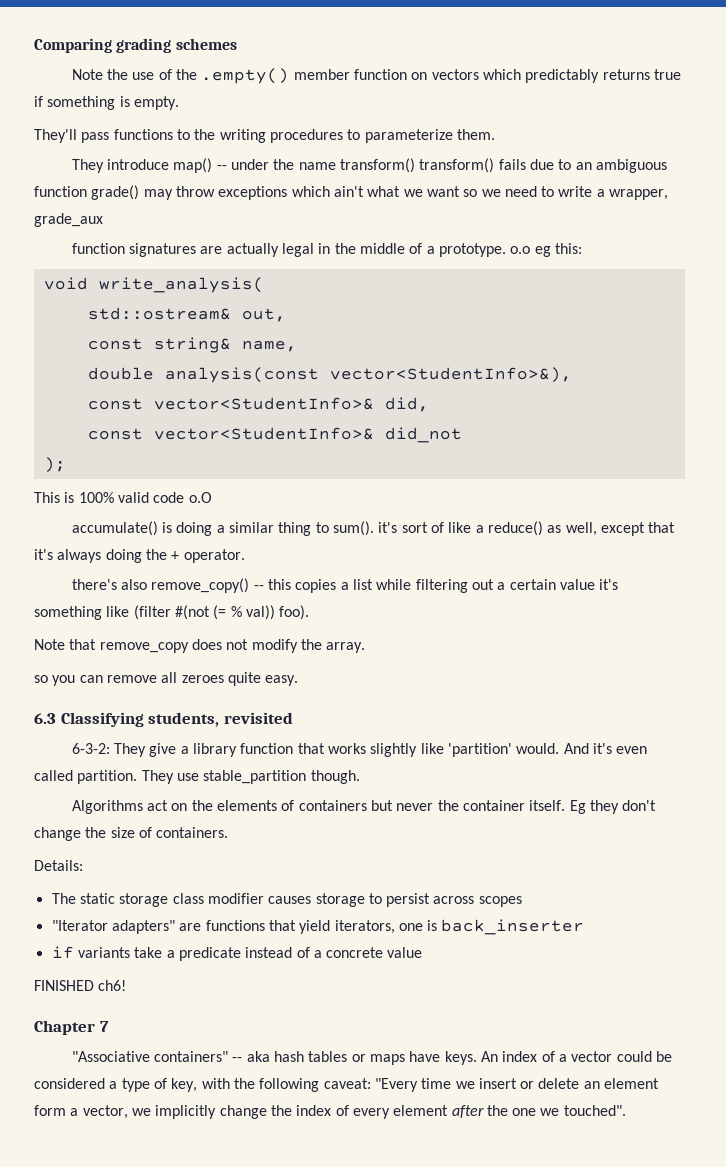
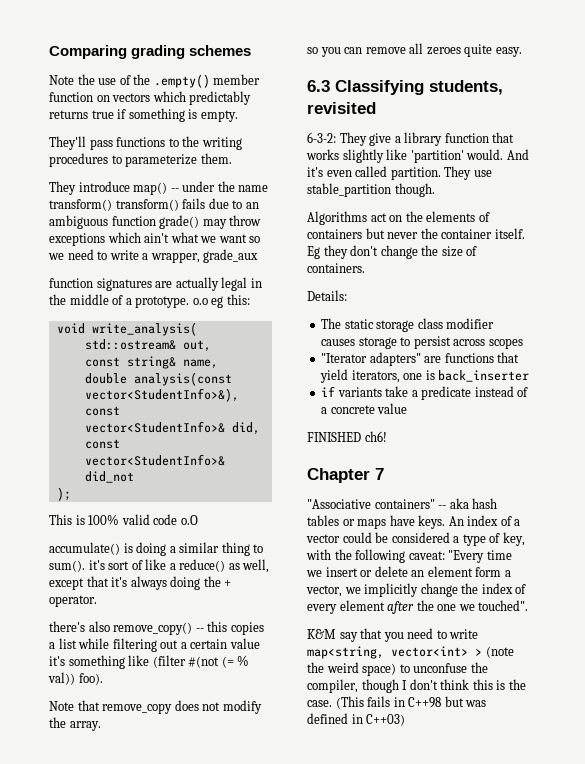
+ K&M say that you need to write map<string, vector<int> > (note the weird space) to unconfuse the compiler, though I don't think this is the case. (This fails in C++98 but was defined in C++03)

